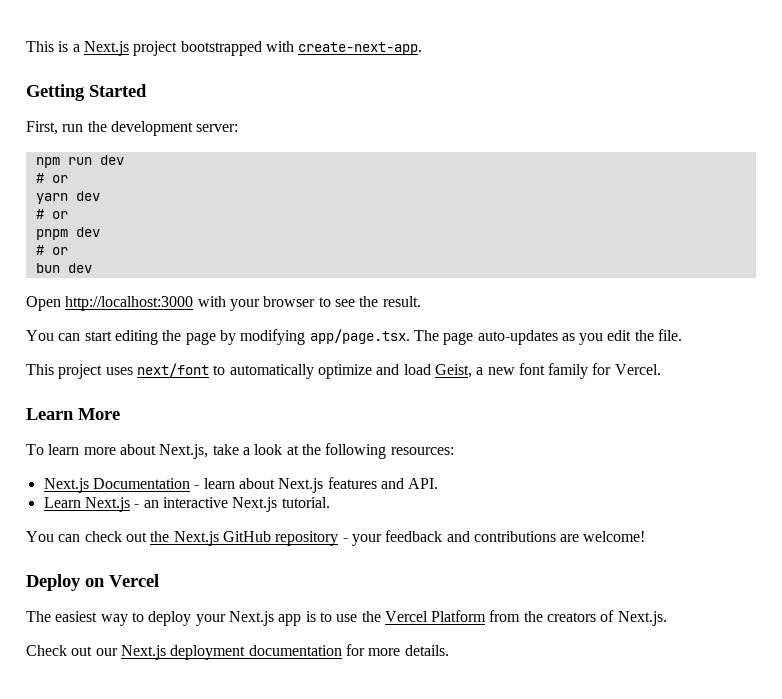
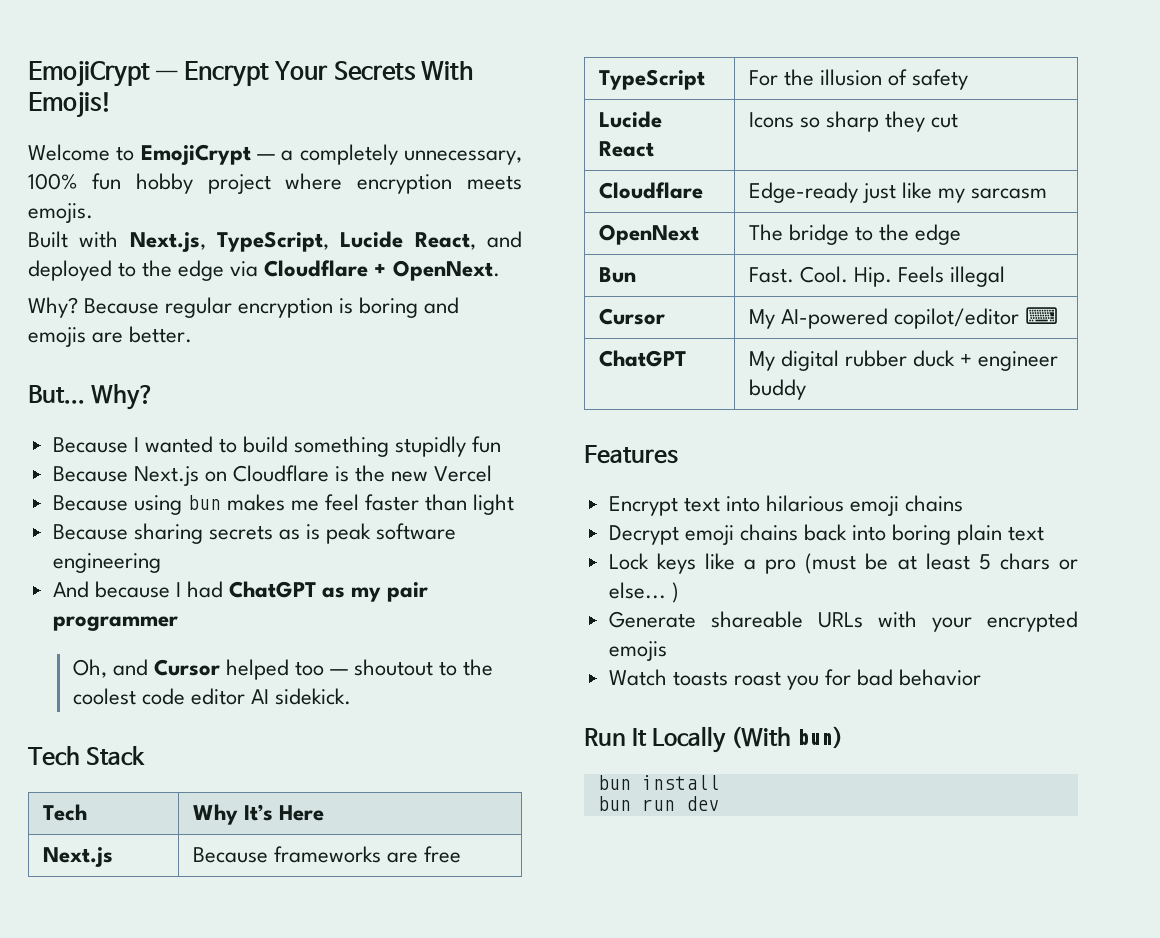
- This is a Next.js project bootstrapped with create-next-app.
- Getting Started
- First, run the development server:
- npm run dev
- # or
- yarn dev
- # or
- pnpm dev
- # or
- bun dev
- Open http://localhost:3000 with your browser to see the result.
- You can start editing the page by modifying app/page.tsx. The page auto-updates as you edit the file.
- This project uses next/font to automatically optimize and load Geist, a new font family for Vercel.
- Learn More
- To learn more about Next.js, take a look at the following resources:
- Next.js Documentation - learn about Next.js features and API.
- Learn Next.js - an interactive Next.js tutorial.
- You can check out the Next.js GitHub repository - your feedback and contributions are welcome!
- Deploy on Vercel
- The easiest way to deploy your Next.js app is to use the Vercel Platform from the creators of Next.js.
- Check out our Next.js deployment documentation for more details.
+ EmojiCrypt — Encrypt Your Secrets With Emojis!
+ Welcome to EmojiCrypt — a completely unnecessary, 100% fun hobby project where encryption meets emojis.
+ Built with Next.js, TypeScript, Lucide React, and deployed to the edge via Cloudflare + OpenNext.
+ Why? Because regular encryption is boring and emojis are better.
+ But... Why?
+ Because I wanted to build something stupidly fun
+ Because Next.js on Cloudflare is the new Vercel
+ Because using bun makes me feel faster than light
+ Because sharing secrets as is peak software engineering
+ And because I had ChatGPT as my pair programmer
+ Oh, and Cursor helped too — shoutout to the coolest code editor AI sidekick.
+ Tech Stack
+ Tech | Why It’s Here
+ Next.js | Because frameworks are free
+ TypeScript | For the illusion of safety
+ Lucide React | Icons so sharp they cut
+ Cloudflare | Edge-ready just like my sarcasm
+ OpenNext | The bridge to the edge
+ Bun | Fast. Cool. Hip. Feels illegal
+ Cursor | My AI-powered copilot/editor ⌨
+ ChatGPT | My digital rubber duck + engineer buddy
+ Features
+ Encrypt text into hilarious emoji chains
+ Decrypt emoji chains back into boring plain text
+ Lock keys like a pro (must be at least 5 chars or else... )
+ Generate shareable URLs with your encrypted emojis
+ Watch toasts roast you for bad behavior
+ Run It Locally (With bun)
+ bun install
+ bun run dev

